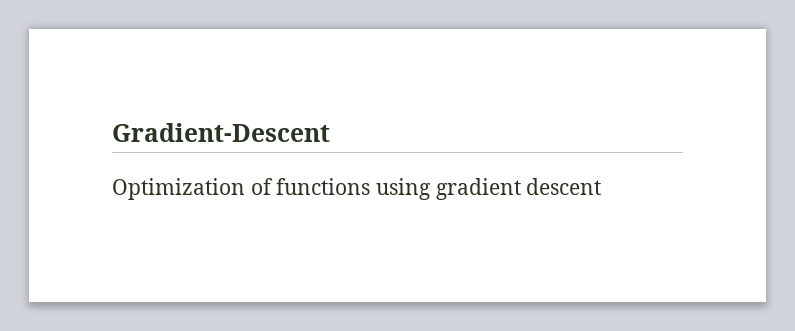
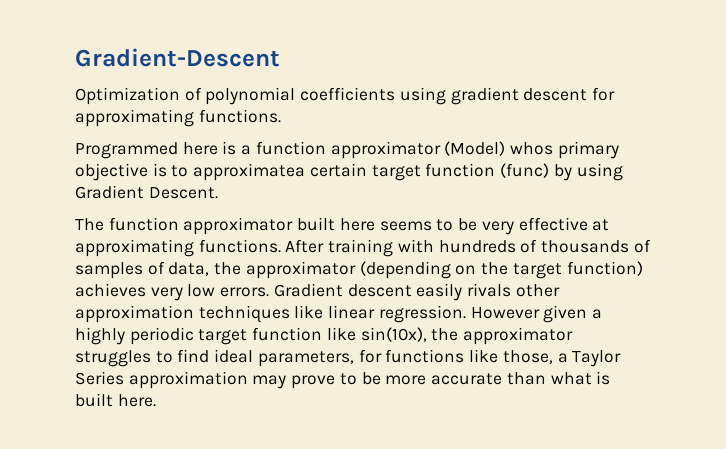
- Optimization of functions using gradient descent
+ Optimization of polynomial coefficients using gradient descent for approximating functions.
+ Programmed here is a function approximator (Model) whos primary objective is to approximatea certain target function (func) by using Gradient Descent.
+ The function approximator built here seems to be very effective at approximating functions. After training with hundreds of thousands of samples of data, the approximator (depending on the target function) achieves very low errors. Gradient descent easily rivals other approximation techniques like linear regression. However given a highly periodic target function like sin(10x), the approximator struggles to find ideal parameters, for functions like those, a Taylor Series approximation may prove to be more accurate than what is built here.

